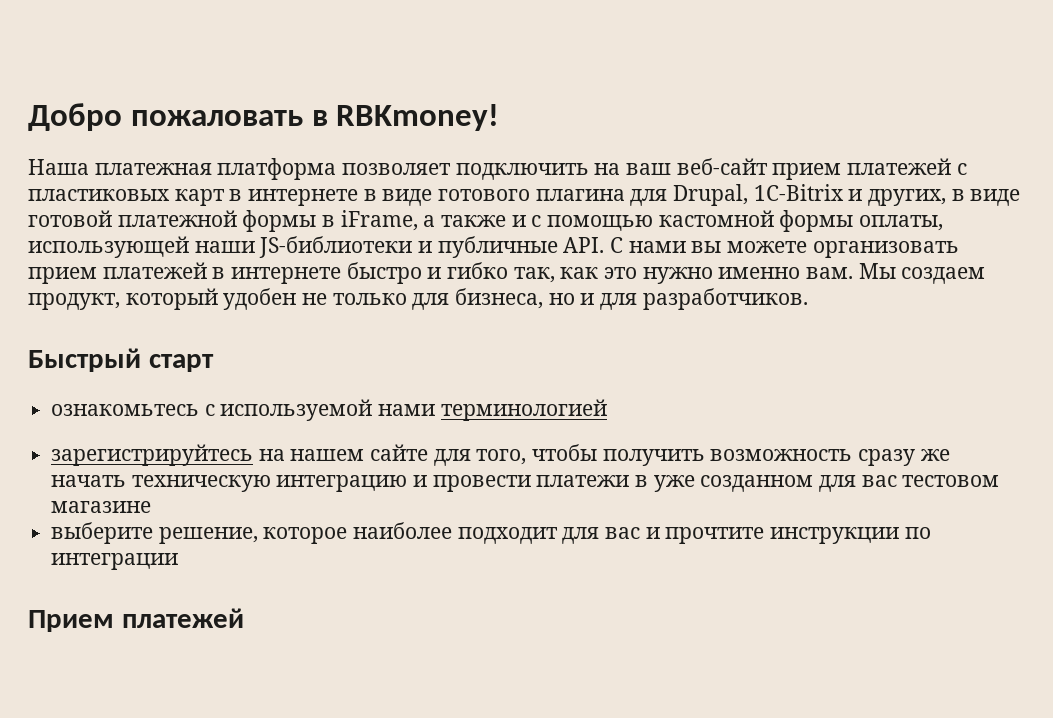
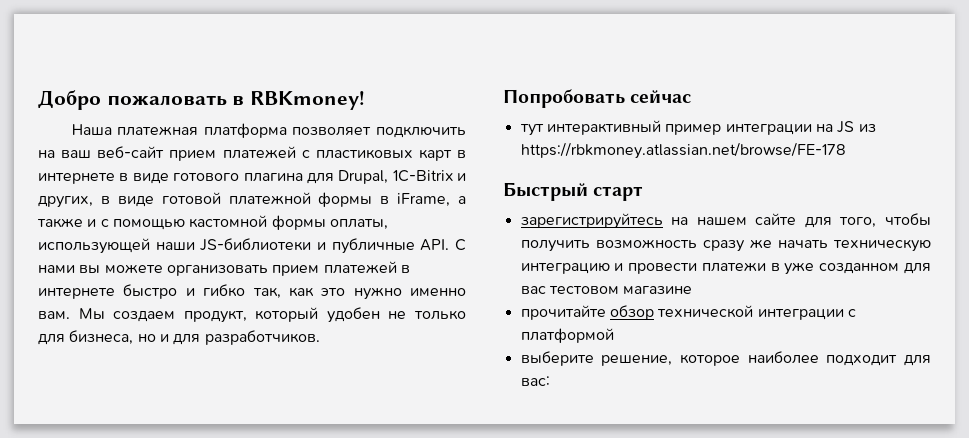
+ Попробовать сейчас
+ тут интерактивный пример интеграции на JS из https://rbkmoney.atlassian.net/browse/FE-178
  Быстрый старт
- ознакомьтесь с используемой нами терминологией
+ прочитайте обзор технической интеграции с платформой
- выберите решение, которое наиболее подходит для вас и прочтите инструкции по интеграции
- Прием платежей
+ выберите решение, которое наиболее подходит для вас:

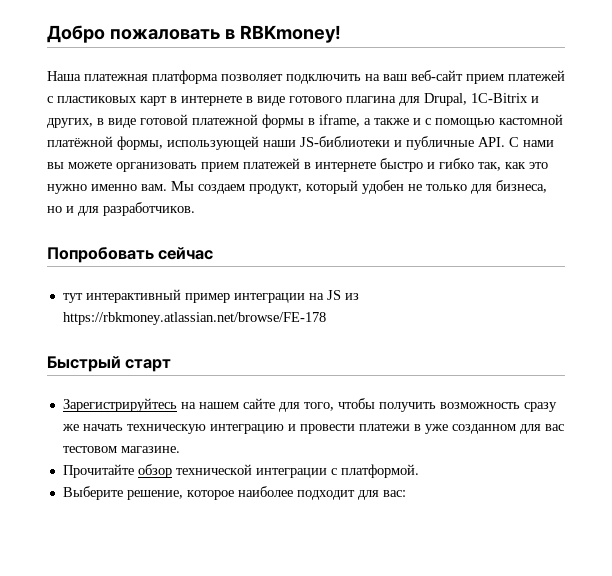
- Наша платежная платформа позволяет подключить на ваш веб-сайт прием платежей с пластиковых карт в интернете в виде готового плагина для Drupal, 1C-Bitrix и других, в виде готовой платежной формы в iFrame, а также и с помощью кастомной формы оплаты, использующей наши JS-библиотеки и публичные API. С нами вы можете организовать прием платежей в интернете быстро и гибко так, как это нужно именно вам.
+ Наша платежная платформа позволяет подключить на ваш веб-сайт прием платежей с пластиковых карт в интернете в виде готового плагина для Drupal, 1C-Bitrix и других, в виде готовой платежной формы в iframe, а также и с помощью кастомной платёжной формы, использующей наши JS-библиотеки и публичные API. С нами вы можете организовать прием платежей в интернете быстро и гибко так, как это нужно именно вам.
- зарегистрируйтесь на нашем сайте для того, чтобы получить возможность сразу же начать техническую интеграцию и провести платежи в уже созданном для вас тестовом магазине
- прочитайте обзор технической интеграции с платформой
- выберите решение, которое наиболее подходит для вас:
+ Зарегистрируйтесь на нашем сайте для того, чтобы получить возможность сразу же начать техническую интеграцию и провести платежи в уже созданном для вас тестовом магазине.
+ Прочитайте обзор технической интеграции с платформой.
+ Выберите решение, которое наиболее подходит для вас:

